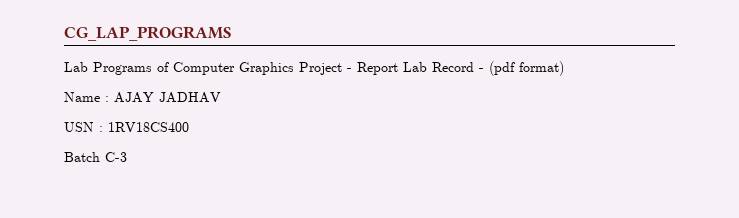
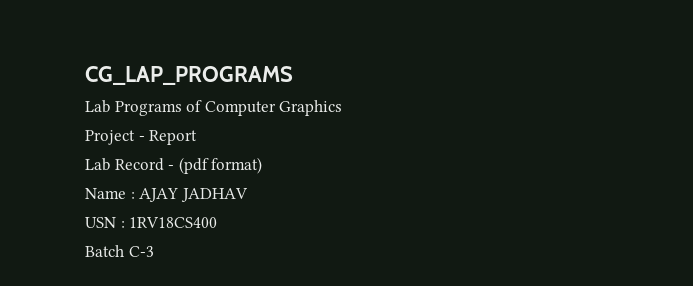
- Lab Programs of Computer Graphics Project - Report Lab Record - (pdf format)
+ Lab Programs of Computer Graphics
+ Project - Report
+ Lab Record - (pdf format)

